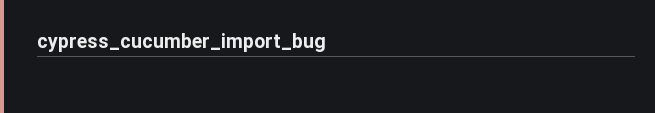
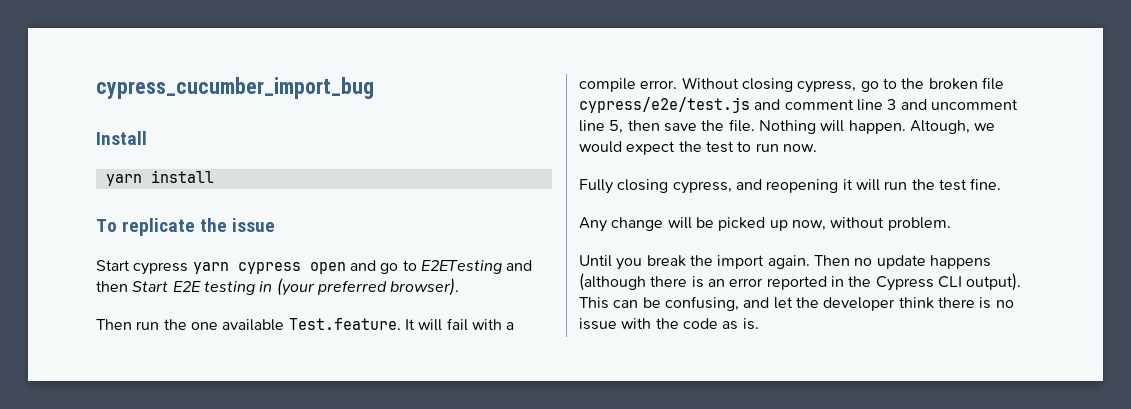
+ Install
+ yarn install
+ To replicate the issue
+ Start cypress yarn cypress open and go to E2ETesting and then Start E2E testing in (your preferred browser).
+ Then run the one available Test.feature. It will fail with a compile error. Without closing cypress, go to the broken file cypress/e2e/test.js and comment line 3 and uncomment line 5, then save the file. Nothing will happen. Altough, we would expect the test to run now.
+ Fully closing cypress, and reopening it will run the test fine.
+ Any change will be picked up now, without problem.
+ Until you break the import again. Then no update happens (although there is an error reported in the Cypress CLI output). This can be confusing, and let the developer think there is no issue with the code as is.

